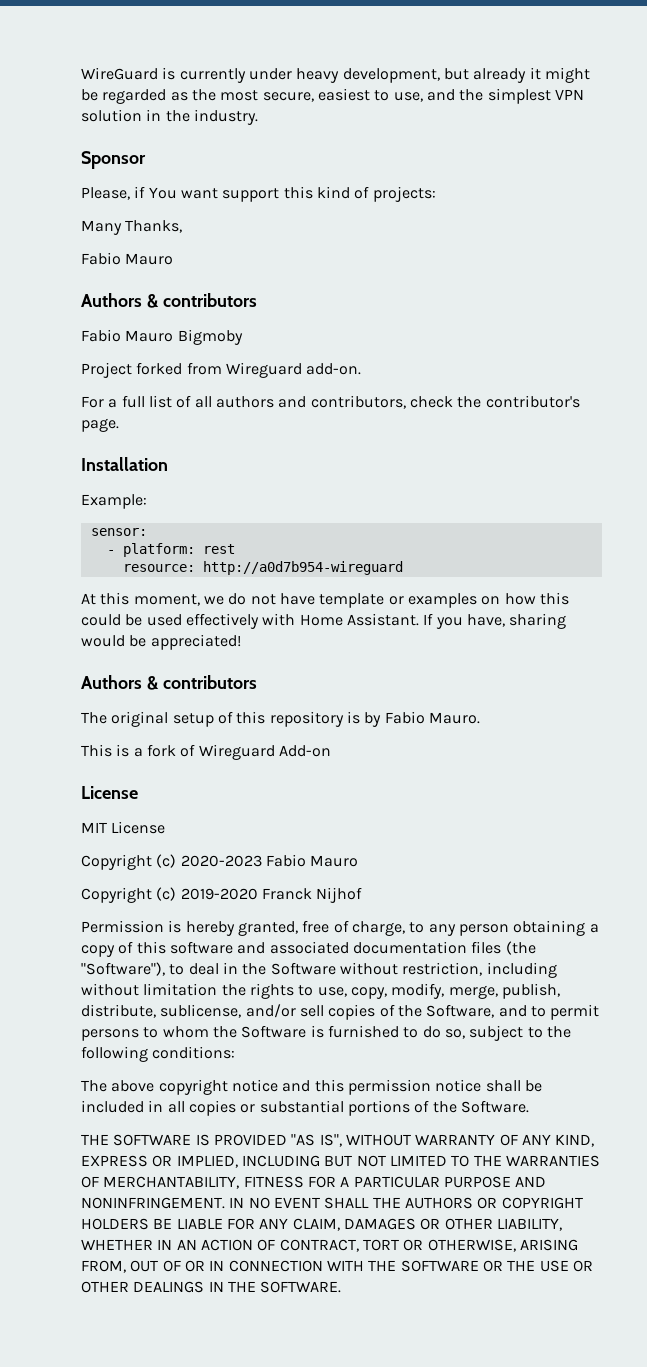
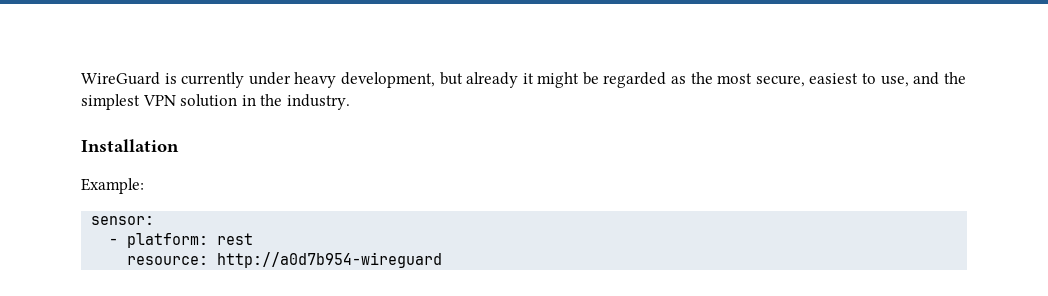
- Sponsor
- Please, if You want support this kind of projects:
- Many Thanks,
- Fabio Mauro
- Authors & contributors
- Fabio Mauro Bigmoby
- Project forked from Wireguard add-on.
- For a full list of all authors and contributors, check the contributor's page.
- At this moment, we do not have template or examples on how this could be used effectively with Home Assistant. If you have, sharing would be appreciated!
- Authors & contributors
- The original setup of this repository is by Fabio Mauro.
- This is a fork of Wireguard Add-on
- License
- MIT License
- Copyright (c) 2020-2023 Fabio Mauro
- Copyright (c) 2019-2020 Franck Nijhof
- Permission is hereby granted, free of charge, to any person obtaining a copy of this software and associated documentation files (the "Software"), to deal in the Software without restriction, including without limitation the rights to use, copy, modify, merge, publish, distribute, sublicense, and/or sell copies of the Software, and to permit persons to whom the Software is furnished to do so, subject to the following conditions:
- The above copyright notice and this permission notice shall be included in all copies or substantial portions of the Software.
- THE SOFTWARE IS PROVIDED "AS IS", WITHOUT WARRANTY OF ANY KIND, EXPRESS OR IMPLIED, INCLUDING BUT NOT LIMITED TO THE WARRANTIES OF MERCHANTABILITY, FITNESS FOR A PARTICULAR PURPOSE AND NONINFRINGEMENT. IN NO EVENT SHALL THE AUTHORS OR COPYRIGHT HOLDERS BE LIABLE FOR ANY CLAIM, DAMAGES OR OTHER LIABILITY, WHETHER IN AN ACTION OF CONTRACT, TORT OR OTHERWISE, ARISING FROM, OUT OF OR IN CONNECTION WITH THE SOFTWARE OR THE USE OR OTHER DEALINGS IN THE SOFTWARE.

